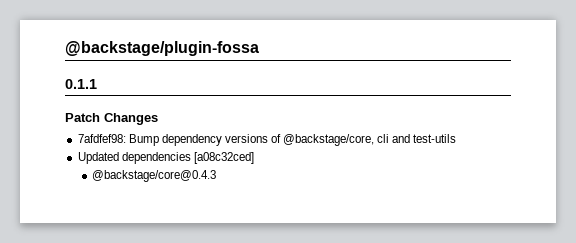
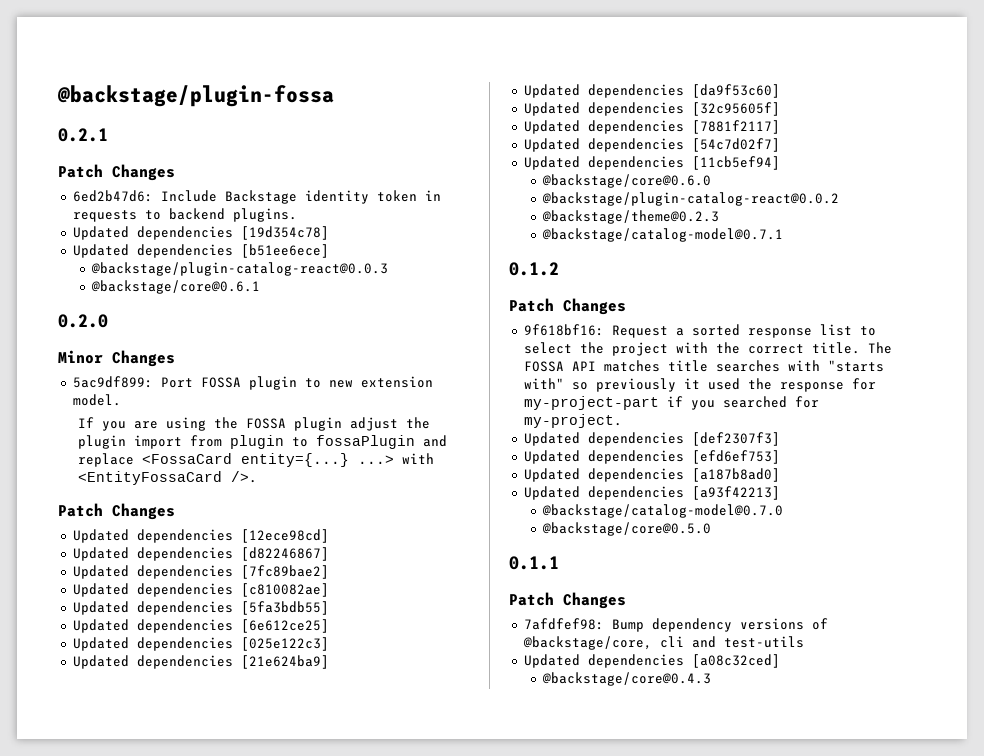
+ 0.2.1
+ Patch Changes
+ 6ed2b47d6: Include Backstage identity token in requests to backend plugins.
+ Updated dependencies [19d354c78]
+ Updated dependencies [b51ee6ece]
+ @backstage/plugin-catalog-react@0.0.3
+ @backstage/core@0.6.1
+ 0.2.0
+ Minor Changes
+ 5ac9df899: Port FOSSA plugin to new extension model.
+ If you are using the FOSSA plugin adjust the plugin import from plugin to fossaPlugin and replace <FossaCard entity={...} ...> with <EntityFossaCard />.
+ Patch Changes
+ Updated dependencies [12ece98cd]
+ Updated dependencies [d82246867]
+ Updated dependencies [7fc89bae2]
+ Updated dependencies [c810082ae]
+ Updated dependencies [5fa3bdb55]
+ Updated dependencies [6e612ce25]
+ Updated dependencies [025e122c3]
+ Updated dependencies [21e624ba9]
+ Updated dependencies [da9f53c60]
+ Updated dependencies [32c95605f]
+ Updated dependencies [7881f2117]
+ Updated dependencies [54c7d02f7]
+ Updated dependencies [11cb5ef94]
+ @backstage/core@0.6.0
+ @backstage/plugin-catalog-react@0.0.2
+ @backstage/theme@0.2.3
+ @backstage/catalog-model@0.7.1
+ 0.1.2
+ Patch Changes
+ 9f618bf16: Request a sorted response list to select the project with the correct title. The FOSSA API matches title searches with "starts with" so previously it used the response for my-project-part if you searched for my-project.
+ Updated dependencies [def2307f3]
+ Updated dependencies [efd6ef753]
+ Updated dependencies [a187b8ad0]
+ Updated dependencies [a93f42213]
+ @backstage/catalog-model@0.7.0
+ @backstage/core@0.5.0

